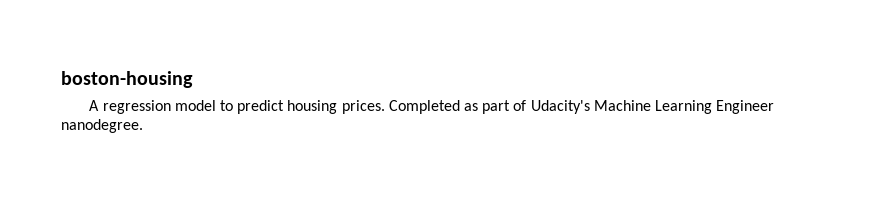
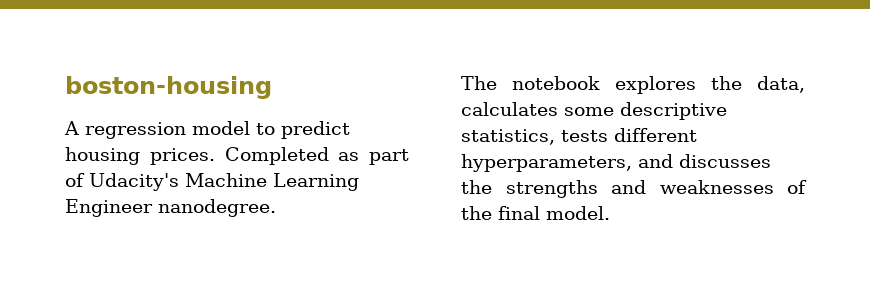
+ The notebook explores the data, calculates some descriptive statistics, tests different hyperparameters, and discusses the strengths and weaknesses of the final model.

